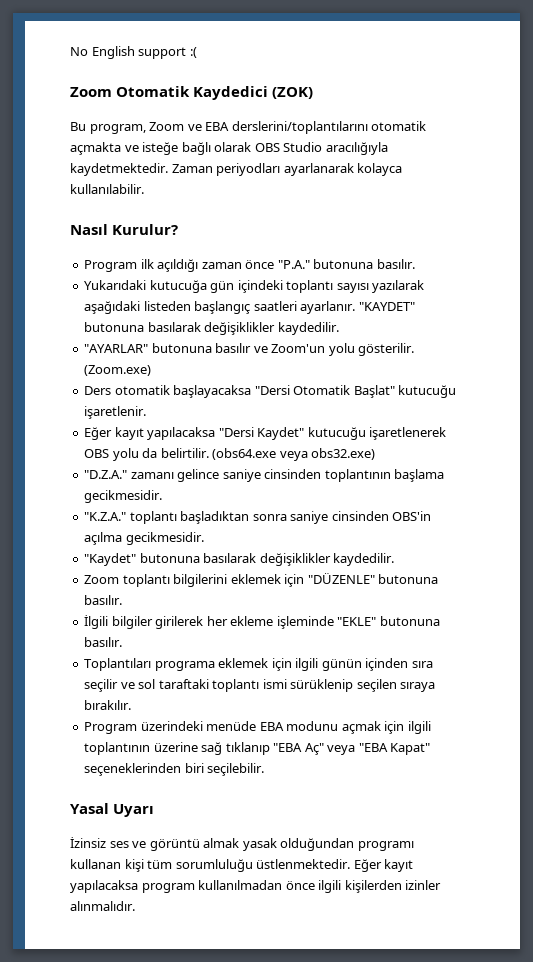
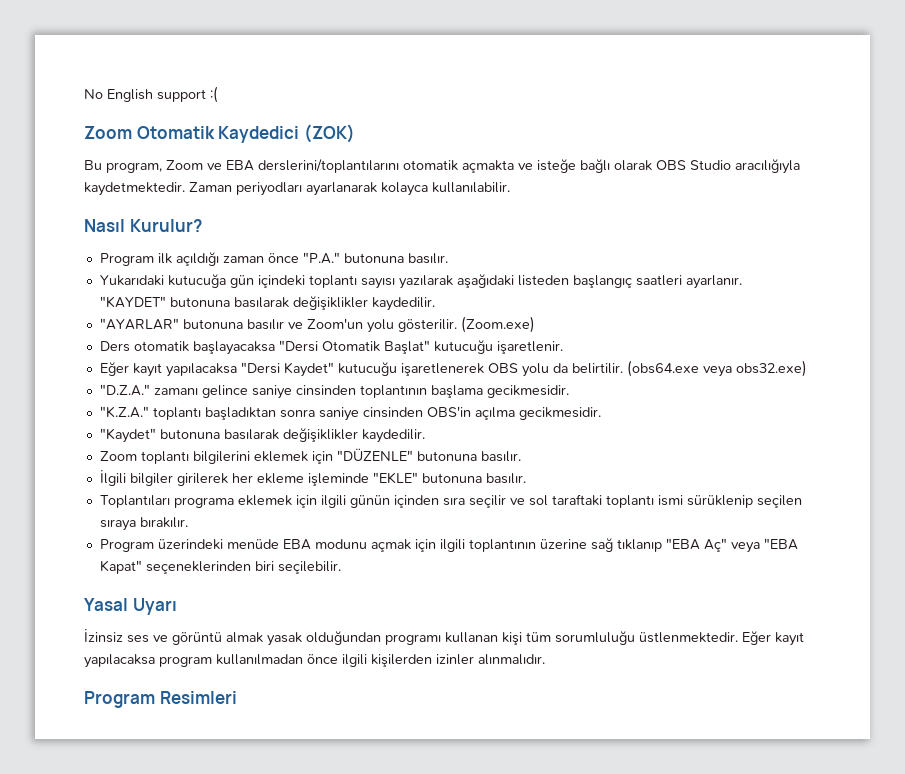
+ Program Resimleri

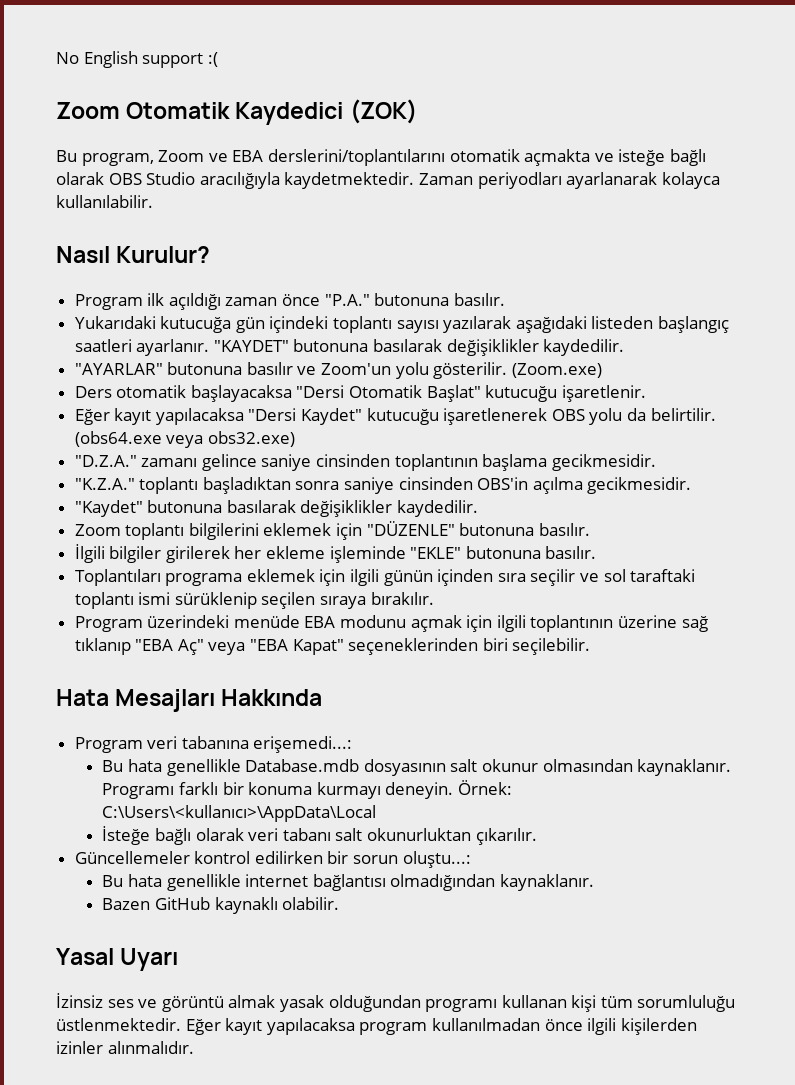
+ Hata Mesajları Hakkında
+ Program veri tabanına erişemedi...:
+ Bu hata genellikle Database.mdb dosyasının salt okunur olmasından kaynaklanır. Programı farklı bir konuma kurmayı deneyin. Örnek: C:\Users\<kullanıcı>\AppData\Local
+ İsteğe bağlı olarak veri tabanı salt okunurluktan çıkarılır.
+ Güncellemeler kontrol edilirken bir sorun oluştu...:
+ Bu hata genellikle internet bağlantısı olmadığından kaynaklanır.
+ Bazen GitHub kaynaklı olabilir.
- Program Resimleri

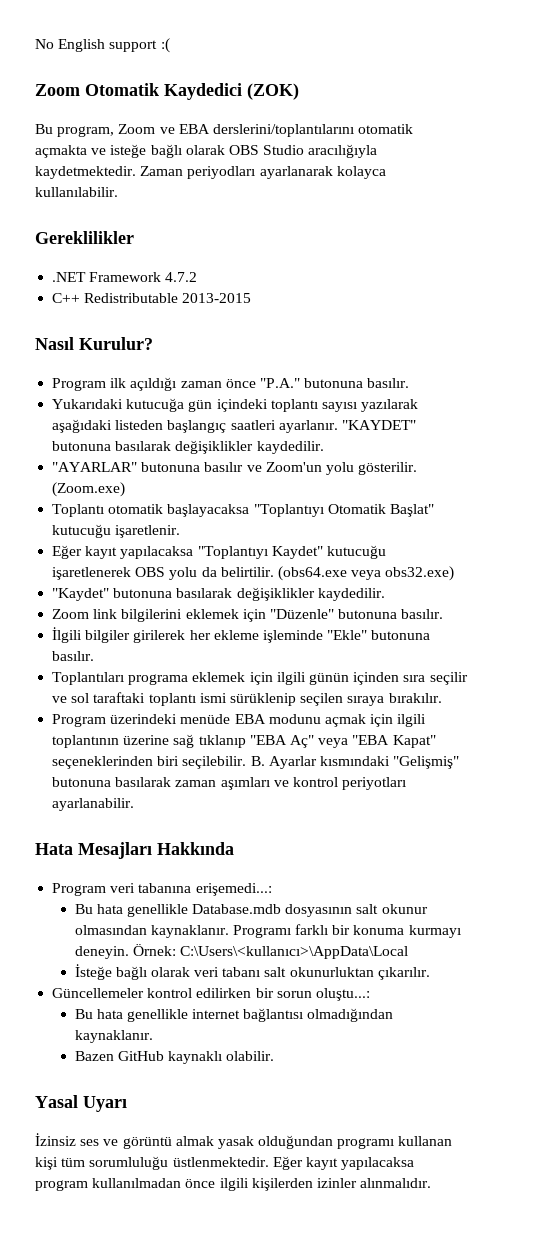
+ Gereklilikler
+ .NET Framework 4.7.2
+ C++ Redistributable 2013-2015
- Ders otomatik başlayacaksa "Dersi Otomatik Başlat" kutucuğu işaretlenir.
+ Toplantı otomatik başlayacaksa "Toplantıyı Otomatik Başlat" kutucuğu işaretlenir.
- Eğer kayıt yapılacaksa "Dersi Kaydet" kutucuğu işaretlenerek OBS yolu da belirtilir.
+ Eğer kayıt yapılacaksa "Toplantıyı Kaydet" kutucuğu işaretlenerek OBS yolu da belirtilir.
- "D.Z.A." zamanı gelince saniye cinsinden toplantının başlama gecikmesidir.
- "K.Z.A." toplantı başladıktan sonra saniye cinsinden OBS'in açılma gecikmesidir.
- Zoom toplantı bilgilerini eklemek için "DÜZENLE" butonuna basılır.
+ Zoom link bilgilerini eklemek için "Düzenle" butonuna basılır.
- İlgili bilgiler girilerek her ekleme işleminde "EKLE" butonuna basılır.
+ İlgili bilgiler girilerek her ekleme işleminde "Ekle" butonuna basılır.
+ B. Ayarlar kısmındaki "Gelişmiş" butonuna basılarak zaman aşımları ve kontrol periyotları ayarlanabilir.

